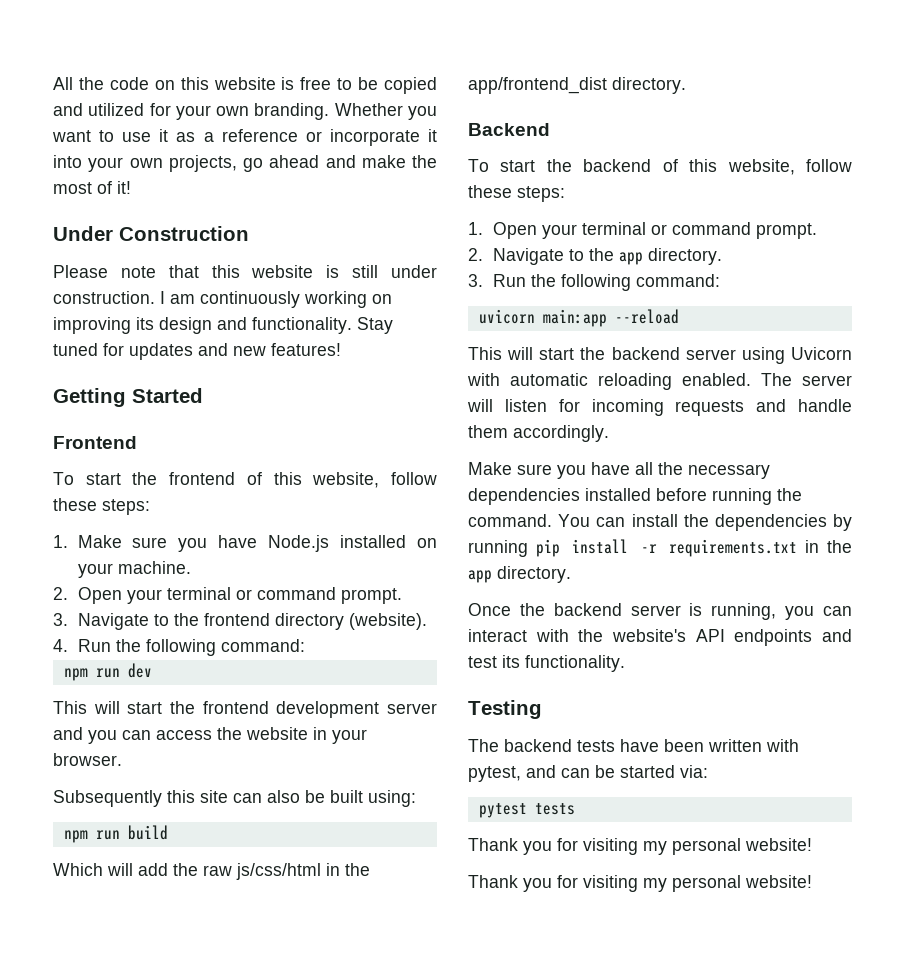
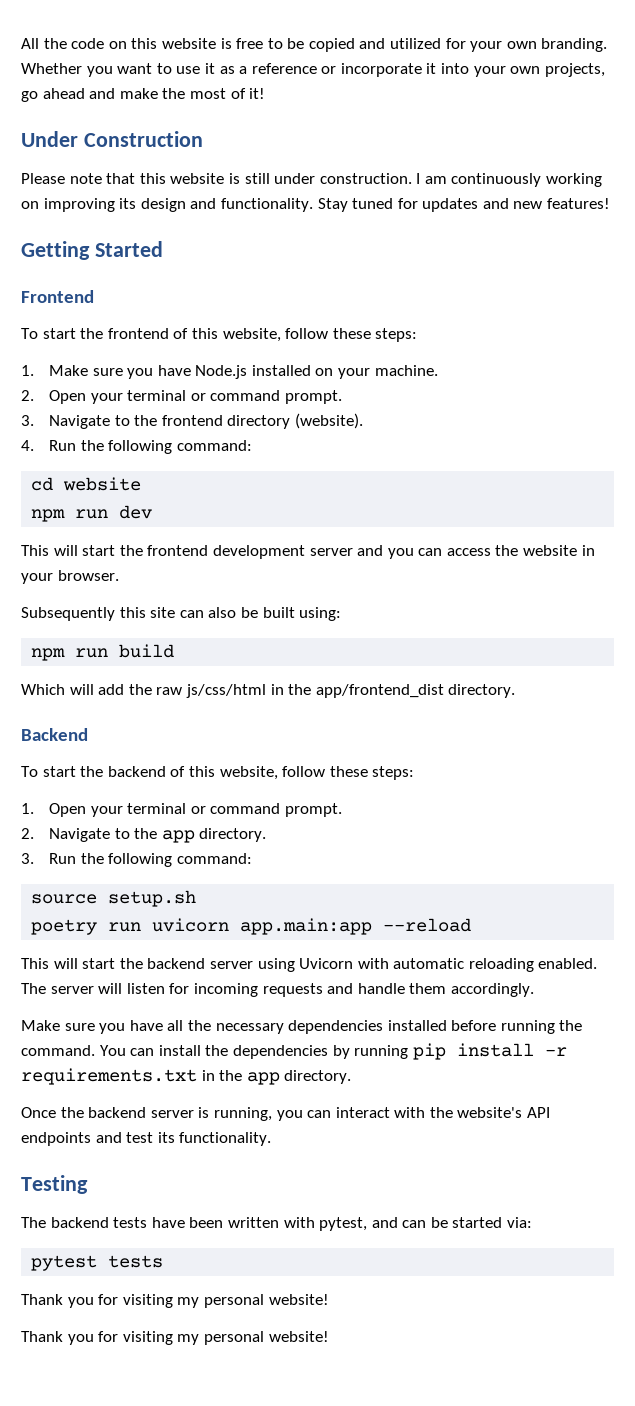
+ cd website
- uvicorn main:app --reload
+ source setup.sh
+ poetry run uvicorn app.main:app --reload

